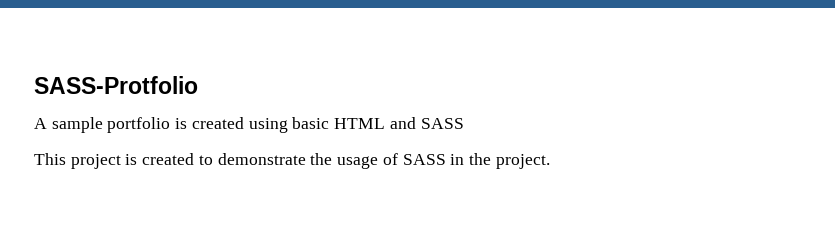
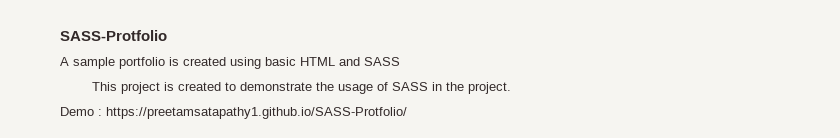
+ Demo : https://preetamsatapathy1.github.io/SASS-Protfolio/

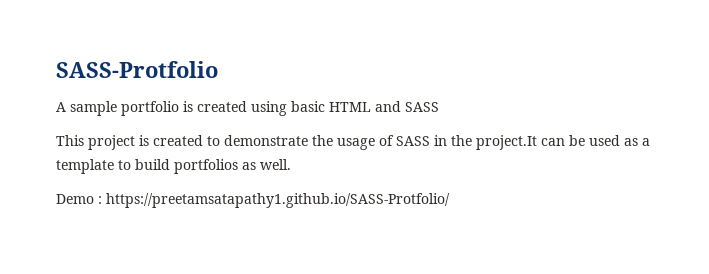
- This project is created to demonstrate the usage of SASS in the project.
+ This project is created to demonstrate the usage of SASS in the project.It can be used as a template to build portfolios as well.

